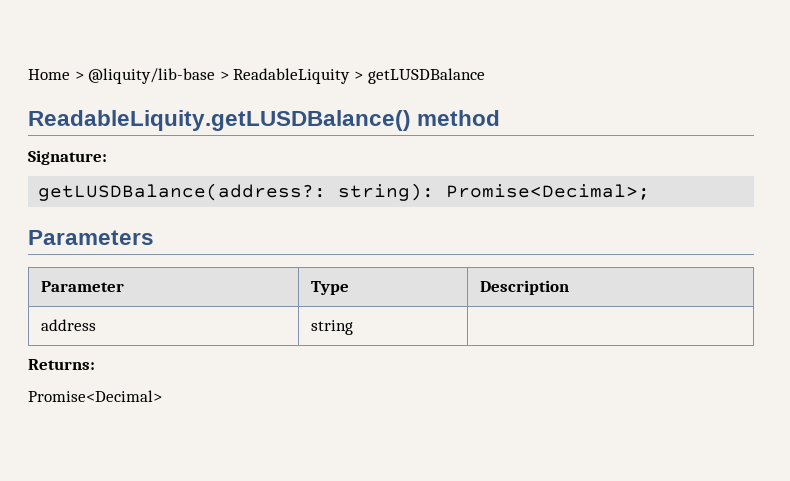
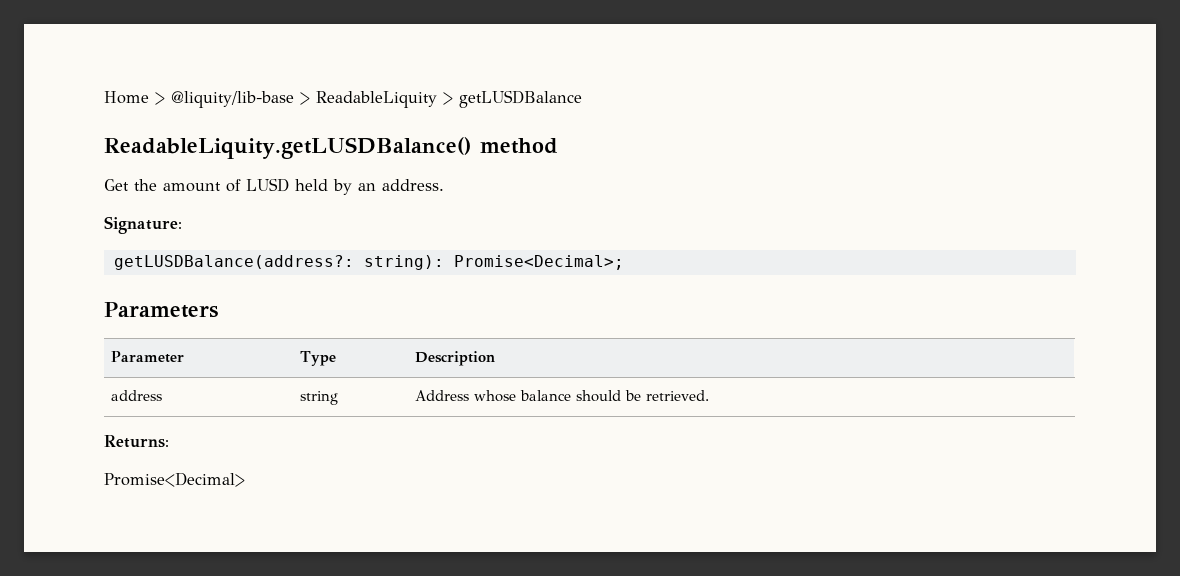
+ Get the amount of LUSD held by an address.
- address | string |
+ address | string | Address whose balance should be retrieved.

